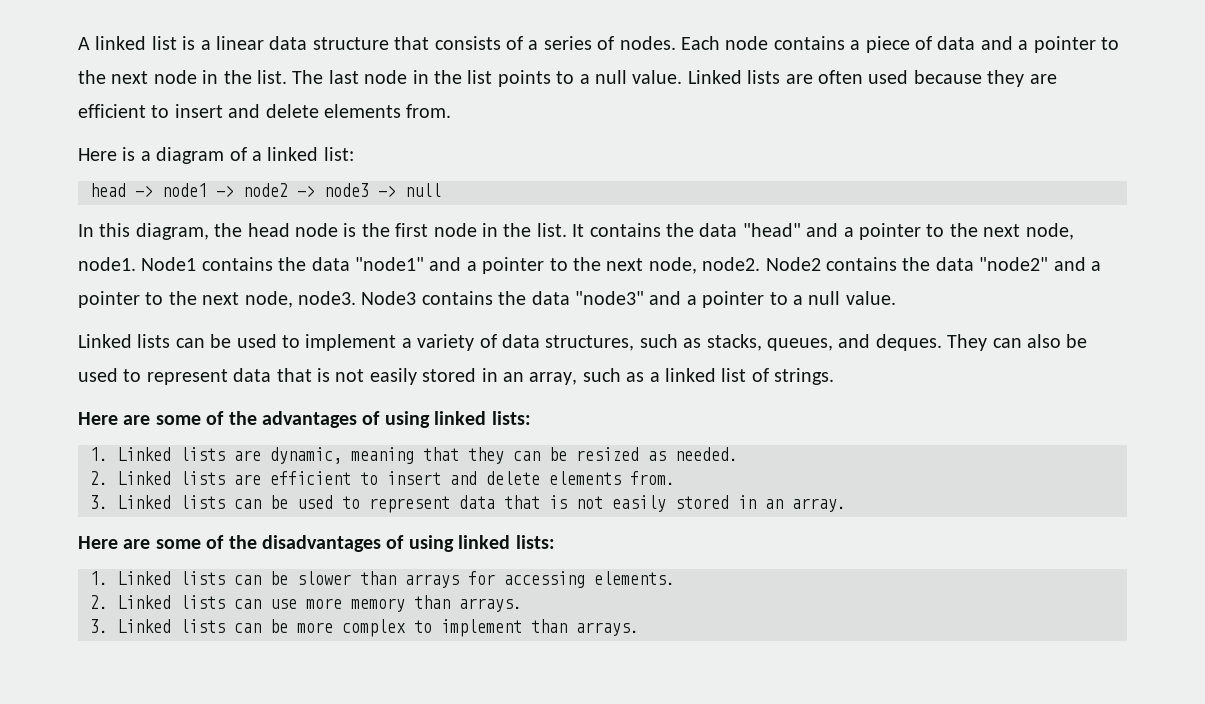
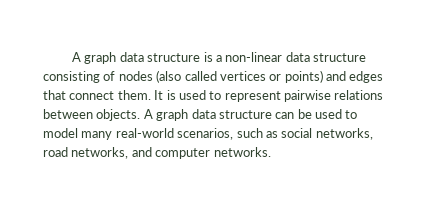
- A linked list is a linear data structure that consists of a series of nodes. Each node contains a piece of data and a pointer to the next node in the list. The last node in the list points to a null value. Linked lists are often used because they are efficient to insert and delete elements from.
- Here is a diagram of a linked list:
- head -> node1 -> node2 -> node3 -> null
- In this diagram, the head node is the first node in the list. It contains the data "head" and a pointer to the next node, node1. Node1 contains the data "node1" and a pointer to the next node, node2. Node2 contains the data "node2" and a pointer to the next node, node3. Node3 contains the data "node3" and a pointer to a null value.
- Linked lists can be used to implement a variety of data structures, such as stacks, queues, and deques. They can also be used to represent data that is not easily stored in an array, such as a linked list of strings.
- Here are some of the advantages of using linked lists:
- 1. Linked lists are dynamic, meaning that they can be resized as needed.
- 2. Linked lists are efficient to insert and delete elements from.
- 3. Linked lists can be used to represent data that is not easily stored in an array.
- Here are some of the disadvantages of using linked lists:
- 1. Linked lists can be slower than arrays for accessing elements.
- 2. Linked lists can use more memory than arrays.
- 3. Linked lists can be more complex to implement than arrays.
+ A graph data structure is a non-linear data structure consisting of nodes (also called vertices or points) and edges that connect them. It is used to represent pairwise relations between objects. A graph data structure can be used to model many real-world scenarios, such as social networks, road networks, and computer networks.

